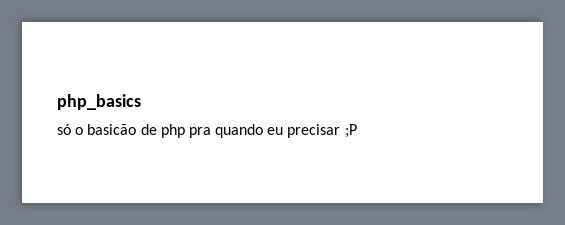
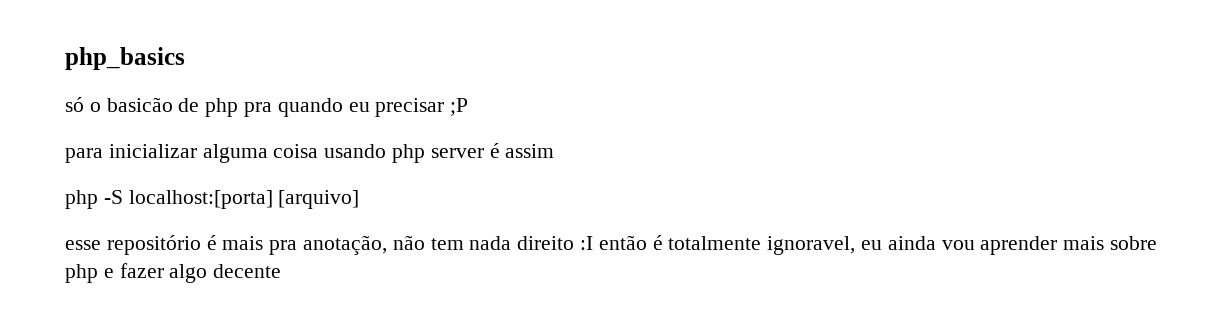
+ para inicializar alguma coisa usando php server é assim
+ php -S localhost:[porta] [arquivo]
+ esse repositório é mais pra anotação, não tem nada direito :I então é totalmente ignoravel, eu ainda vou aprender mais sobre php e fazer algo decente

